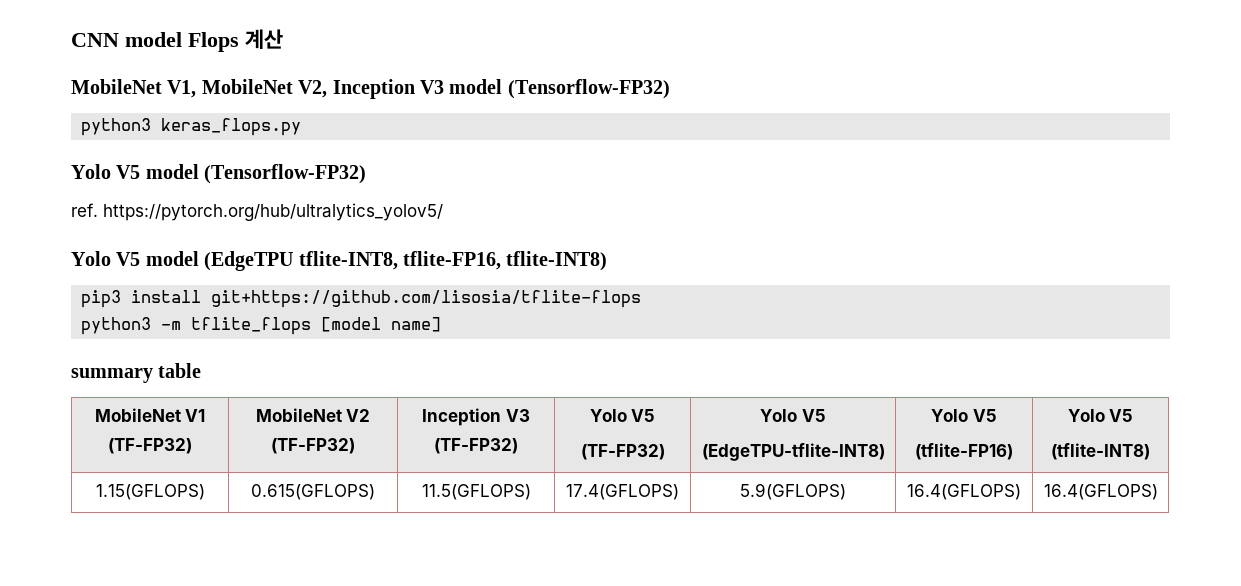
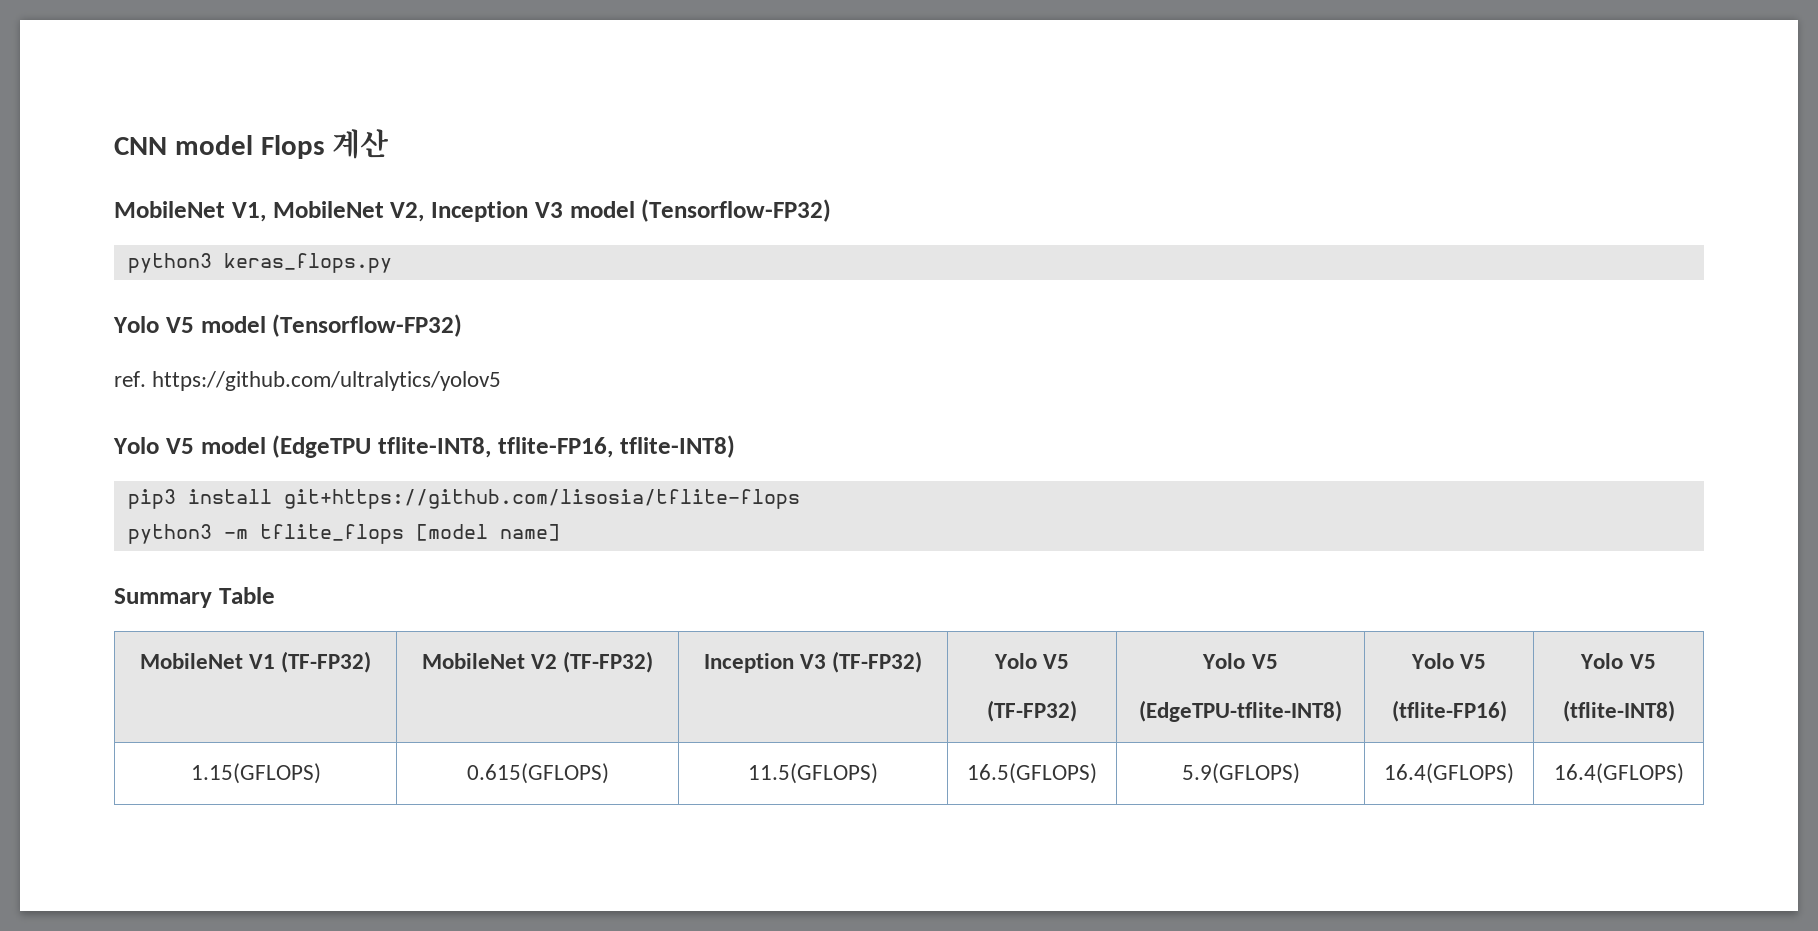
- ref. https://pytorch.org/hub/ultralytics_yolov5/
+ ref. https://github.com/ultralytics/yolov5
- summary table
+ Summary Table
- 1.15(GFLOPS) | 0.615(GFLOPS) | 11.5(GFLOPS) | 17.4(GFLOPS) | 5.9(GFLOPS) | 16.4(GFLOPS) | 16.4(GFLOPS)
+ 1.15(GFLOPS) | 0.615(GFLOPS) | 11.5(GFLOPS) | 16.5(GFLOPS) | 5.9(GFLOPS) | 16.4(GFLOPS) | 16.4(GFLOPS)

